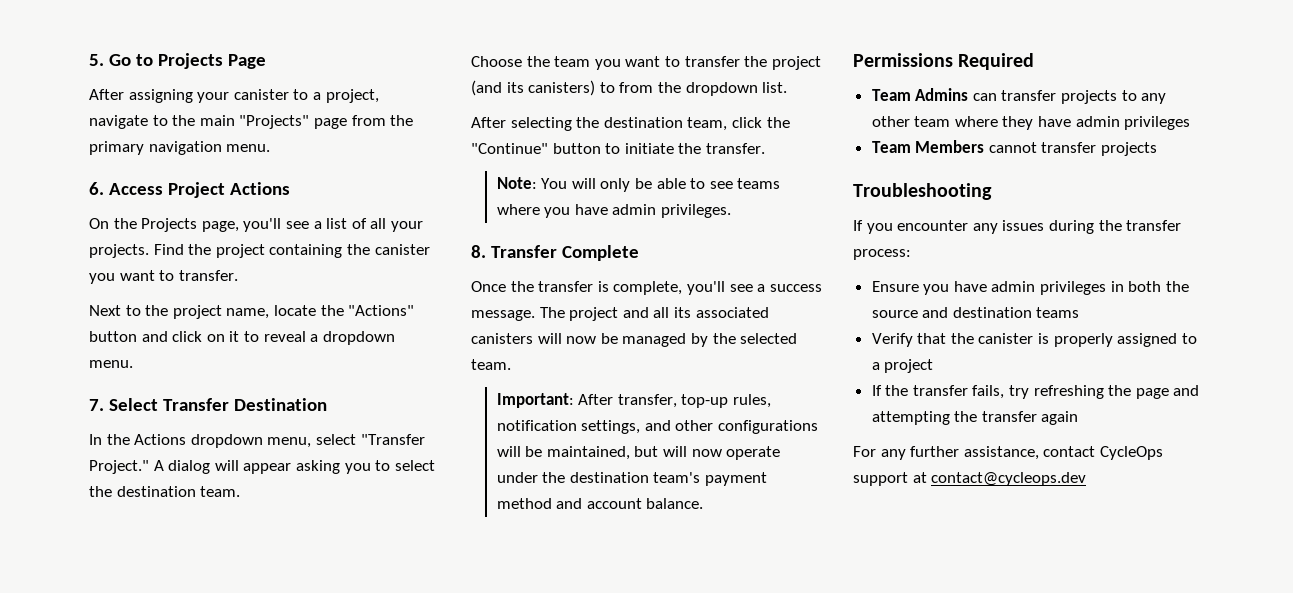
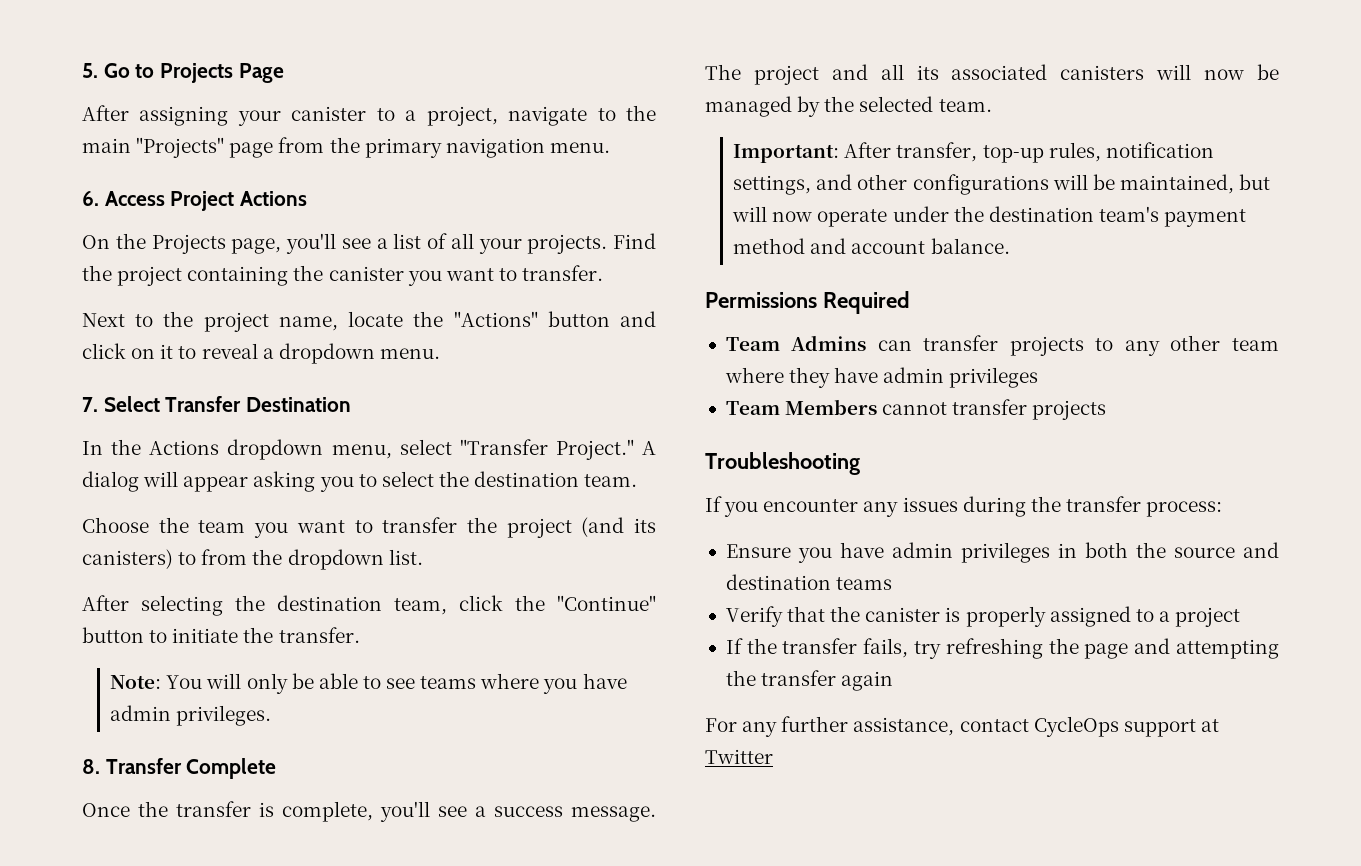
- For any further assistance, contact CycleOps support at contact@cycleops.dev
+ For any further assistance, contact CycleOps support at Twitter

